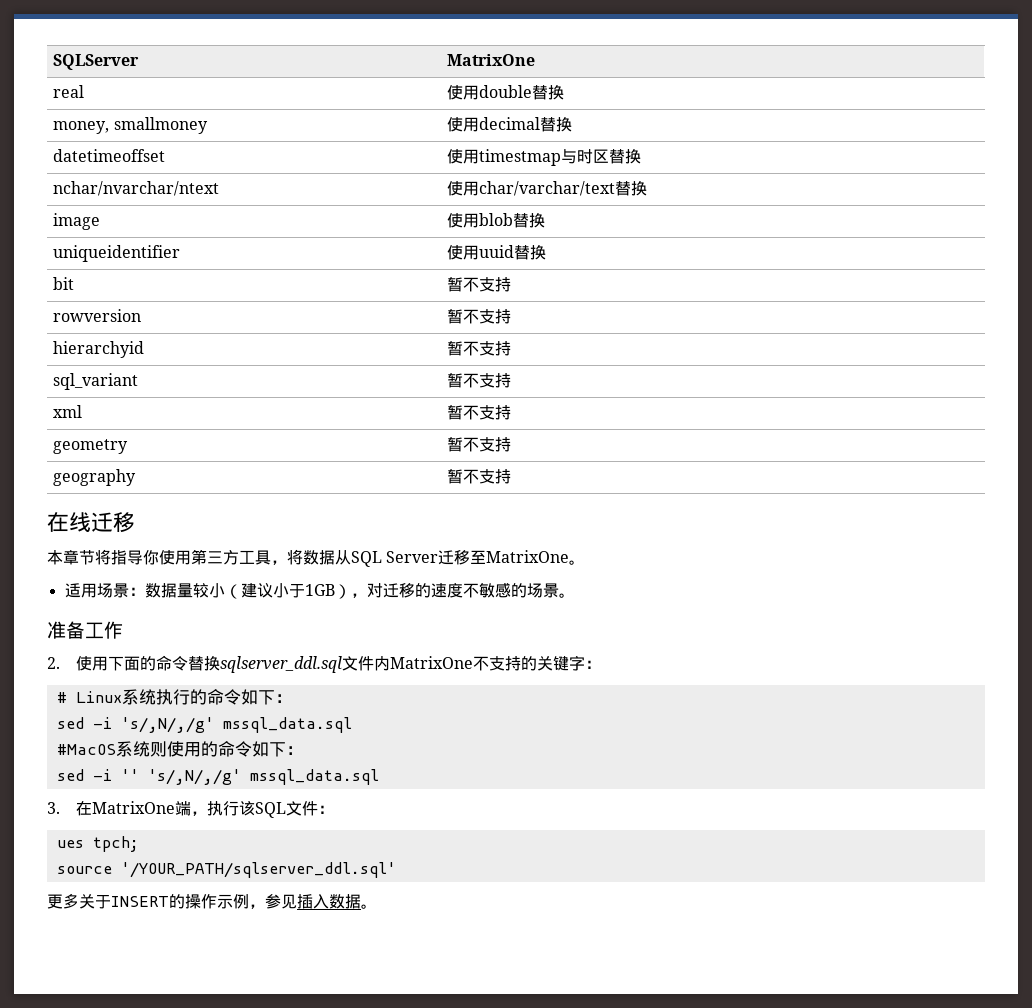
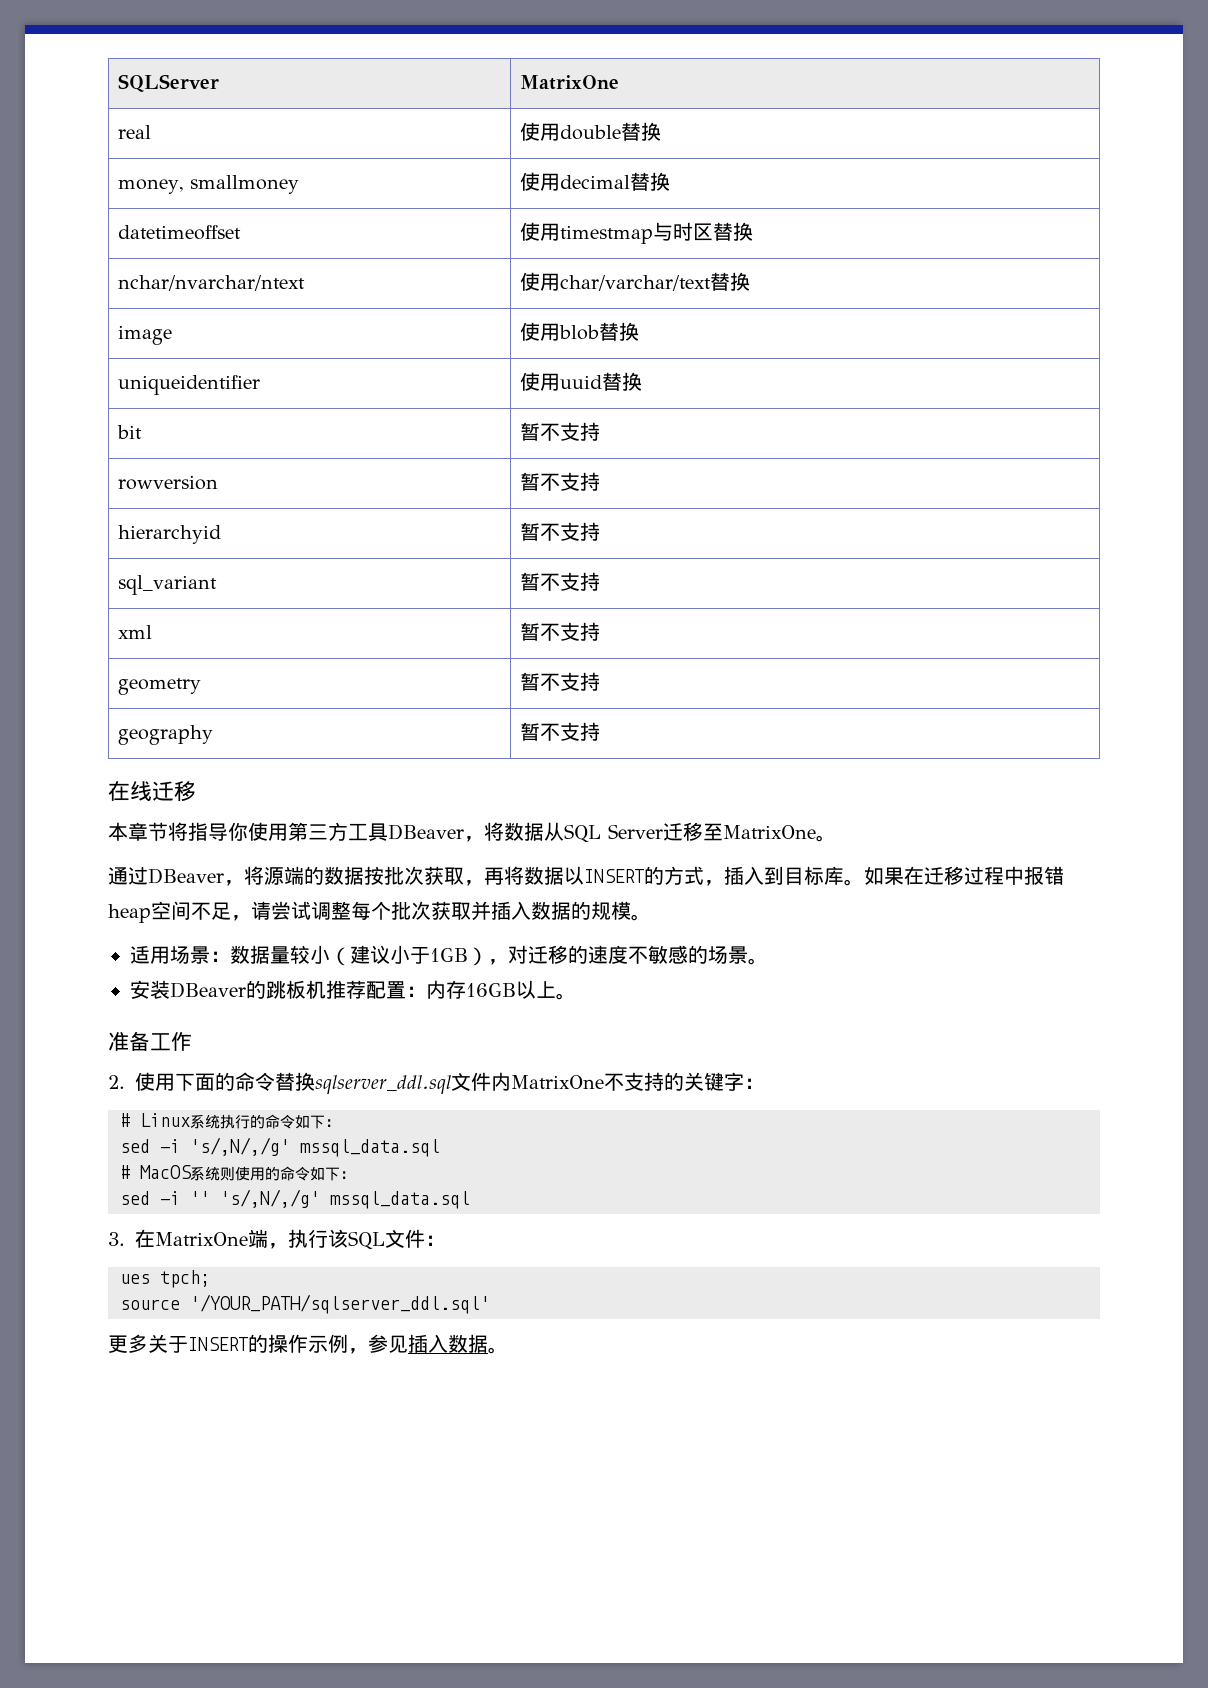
- 本章节将指导你使用第三方工具，将数据从SQL Server迁移至MatrixOne。
+ 本章节将指导你使用第三方工具DBeaver，将数据从SQL Server迁移至MatrixOne。
+ 通过DBeaver，将源端的数据按批次获取，再将数据以INSERT的方式，插入到目标库。如果在迁移过程中报错heap空间不足，请尝试调整每个批次获取并插入数据的规模。
+ 安装DBeaver的跳板机推荐配置：内存16GB以上。
- #MacOS系统则使用的命令如下：
+ # MacOS系统则使用的命令如下：

